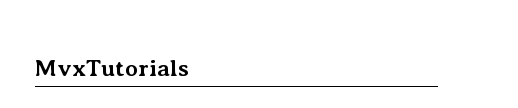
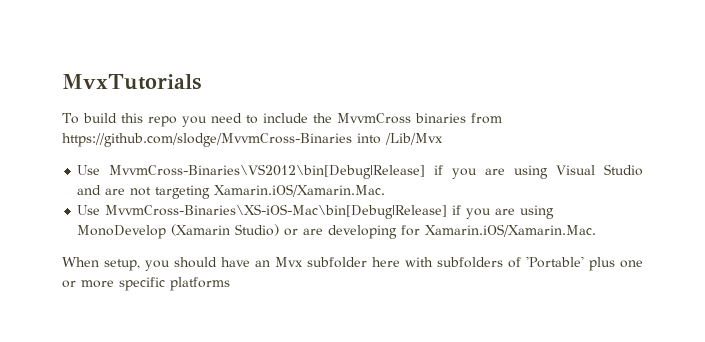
+ To build this repo you need to include the MvvmCross binaries from https://github.com/slodge/MvvmCross-Binaries into /Lib/Mvx
+ Use MvvmCross-Binaries\VS2012\bin[Debug|Release] if you are using Visual Studio and are not targeting Xamarin.iOS/Xamarin.Mac.
+ Use MvvmCross-Binaries\XS-iOS-Mac\bin[Debug|Release] if you are using MonoDevelop (Xamarin Studio) or are developing for Xamarin.iOS/Xamarin.Mac.
+ When setup, you should have an Mvx subfolder here with subfolders of 'Portable' plus one or more specific platforms

